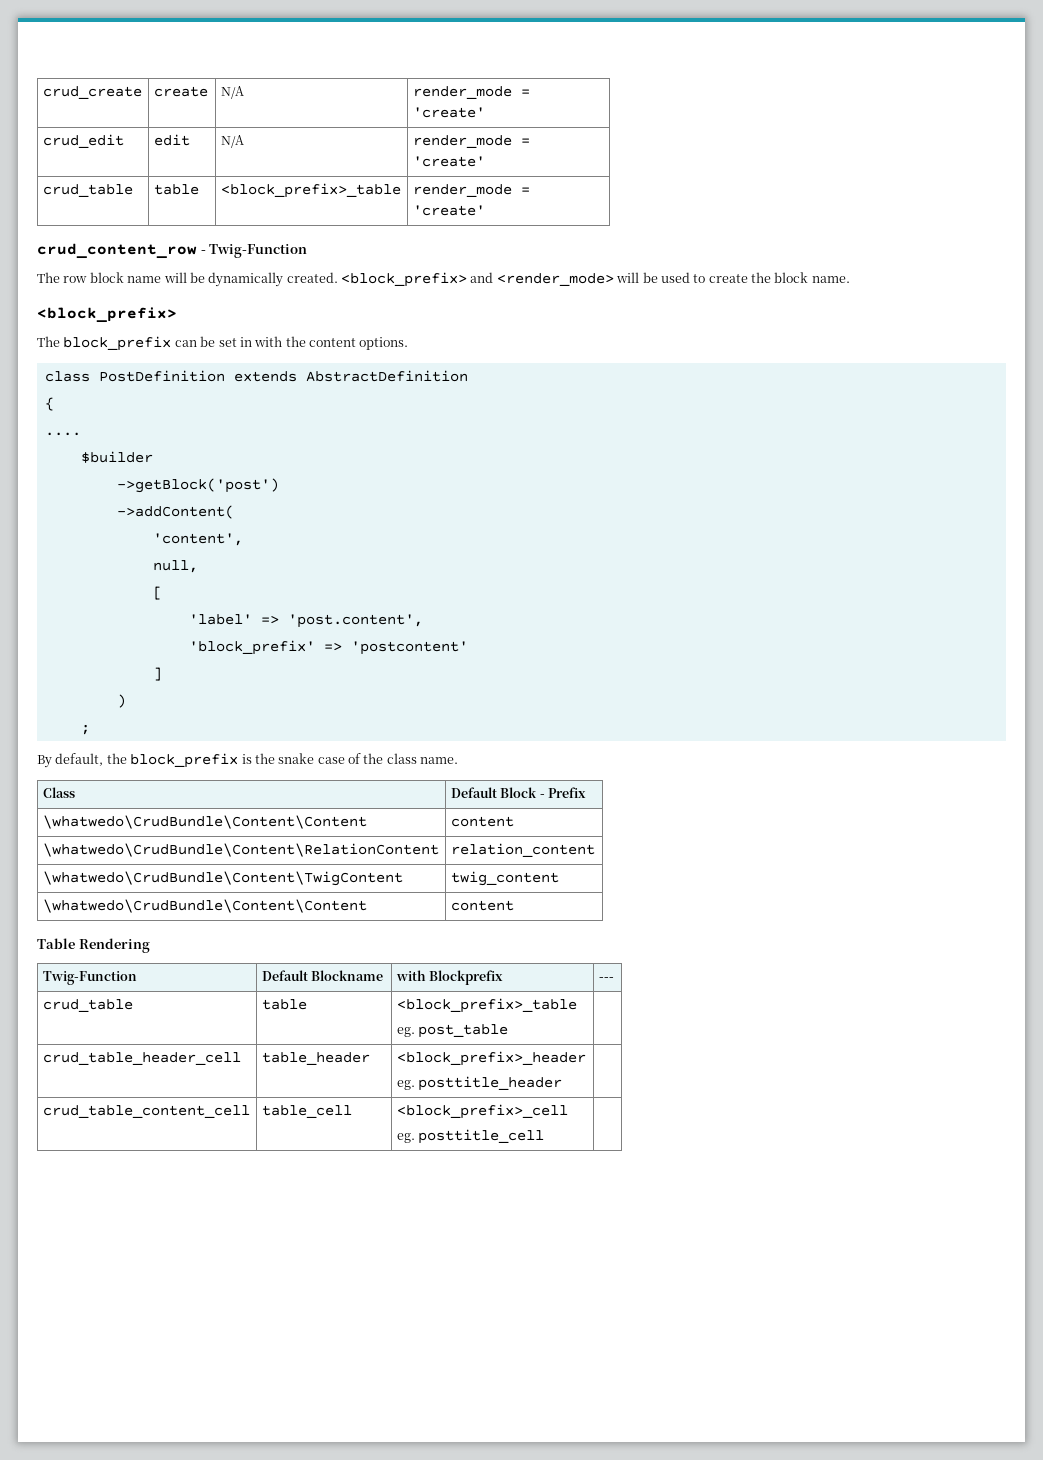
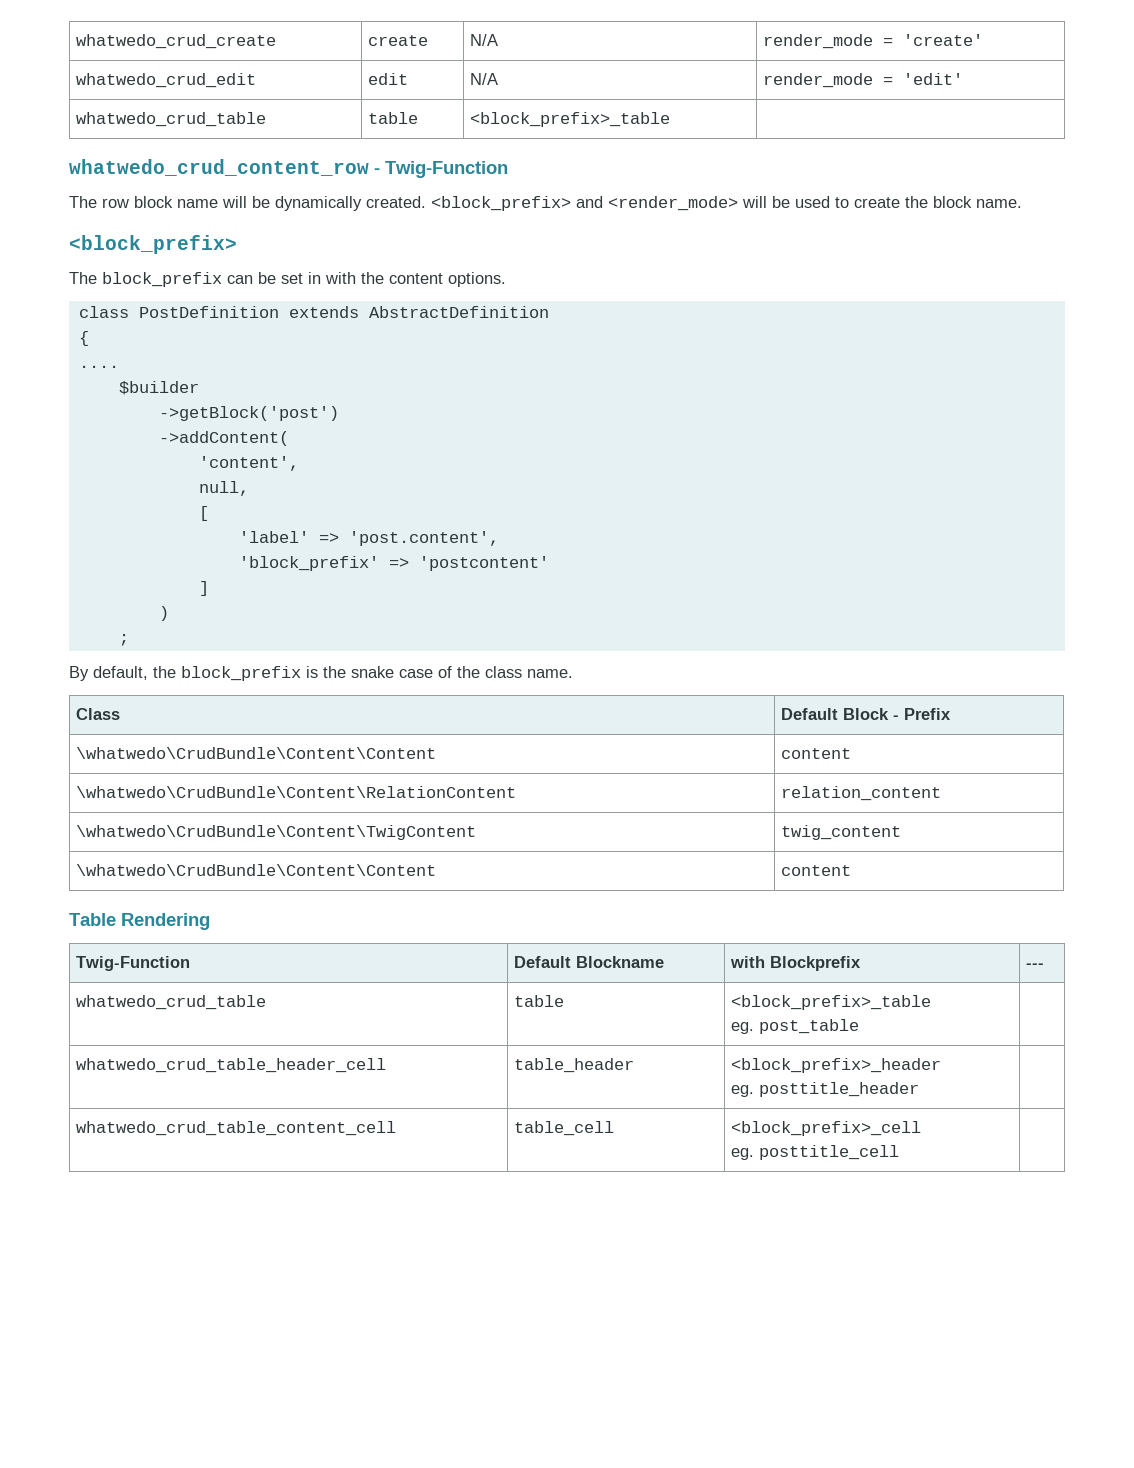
- crud_create | create | N/A | render_mode = 'create'
+ whatwedo_crud_create | create | N/A | render_mode = 'create'
- crud_edit | edit | N/A | render_mode = 'create'
- crud_table | table | <block_prefix>_table | render_mode = 'create'
- crud_content_row - Twig-Function
+ whatwedo_crud_edit | edit | N/A | render_mode = 'edit'
+ whatwedo_crud_table | table | <block_prefix>_table |
+ whatwedo_crud_content_row - Twig-Function
  Twig-Function | Default Blockname | with Blockprefix | ---
- crud_table | table | <block_prefix>_table
+ whatwedo_crud_table | table | <block_prefix>_table
- crud_table_header_cell | table_header | <block_prefix>_header
+ whatwedo_crud_table_header_cell | table_header | <block_prefix>_header
- crud_table_content_cell | table_cell | <block_prefix>_cell
+ whatwedo_crud_table_content_cell | table_cell | <block_prefix>_cell

